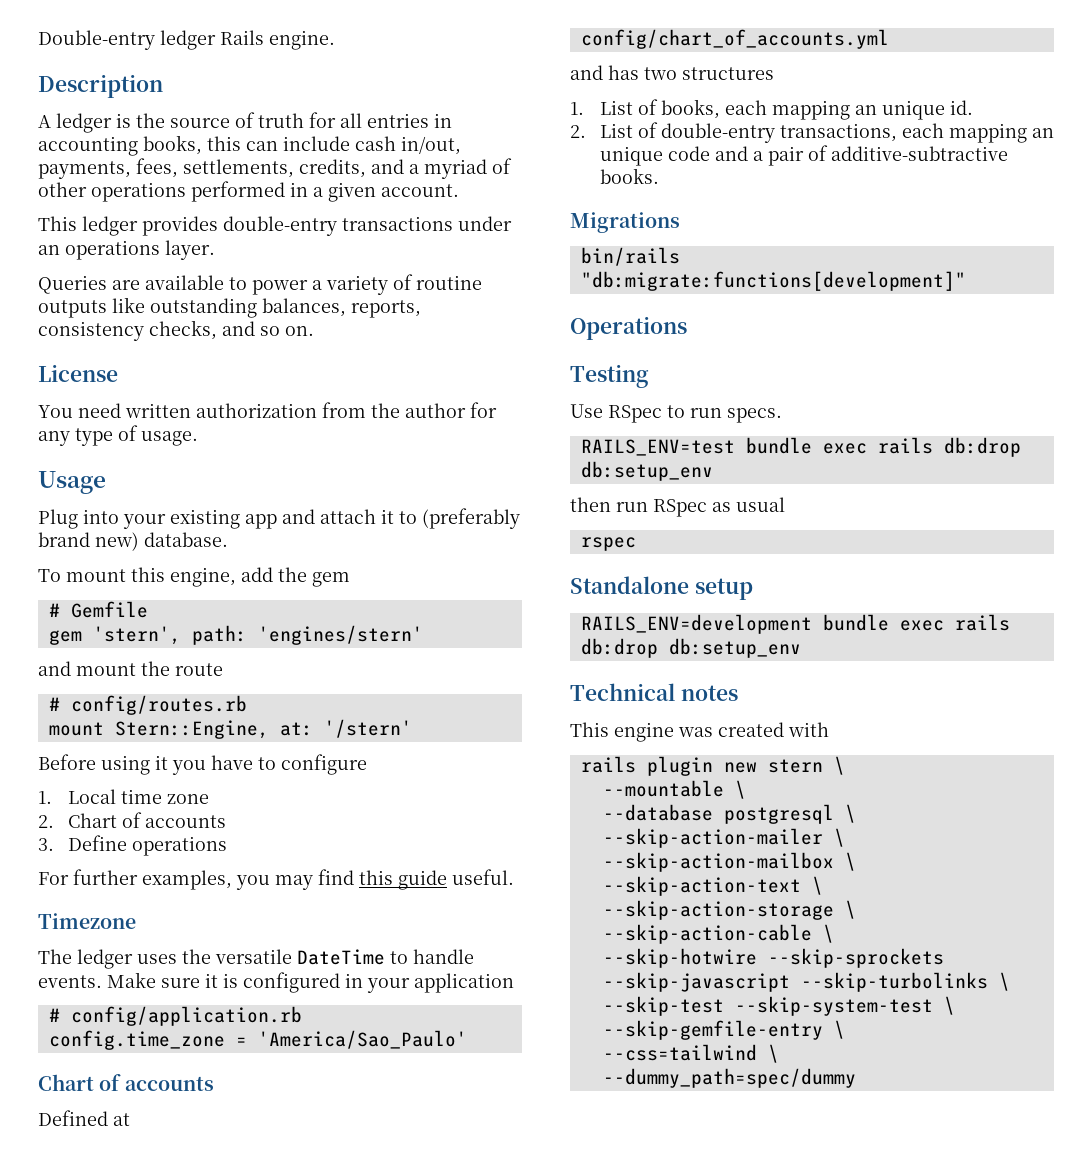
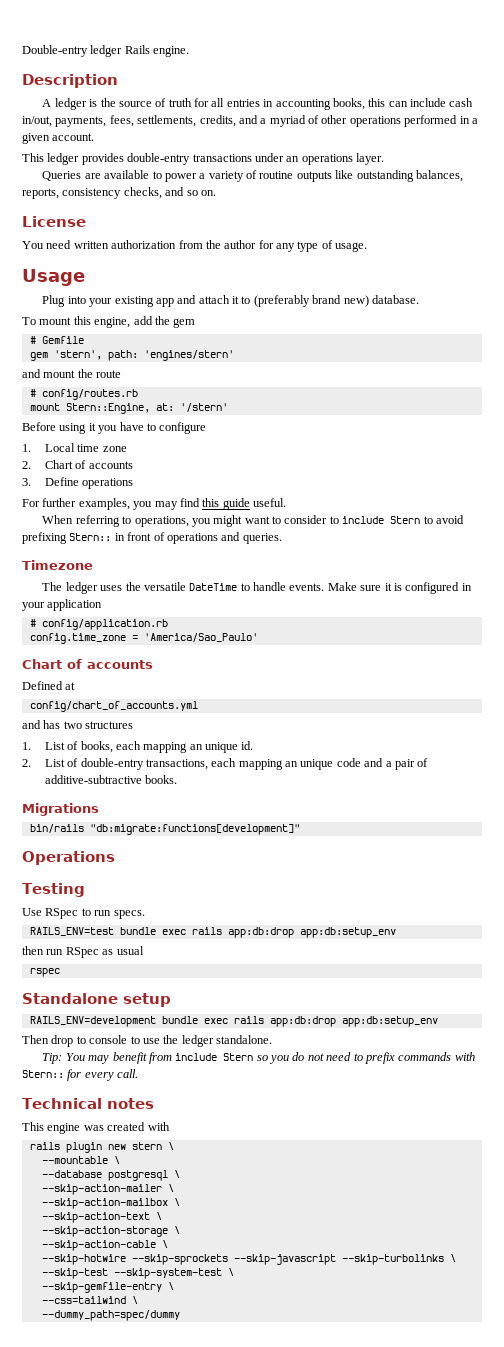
+ When referring to operations, you might want to consider to include Stern to avoid prefixing Stern:: in front of operations and queries.
- RAILS_ENV=test bundle exec rails db:drop db:setup_env
+ RAILS_ENV=test bundle exec rails app:db:drop app:db:setup_env
- RAILS_ENV=development bundle exec rails db:drop db:setup_env
+ RAILS_ENV=development bundle exec rails app:db:drop app:db:setup_env
+ Then drop to console to use the ledger standalone.
+ Tip: You may benefit from include Stern so you do not need to prefix commands with Stern:: for every call.

